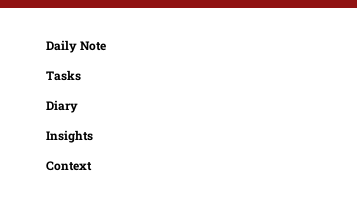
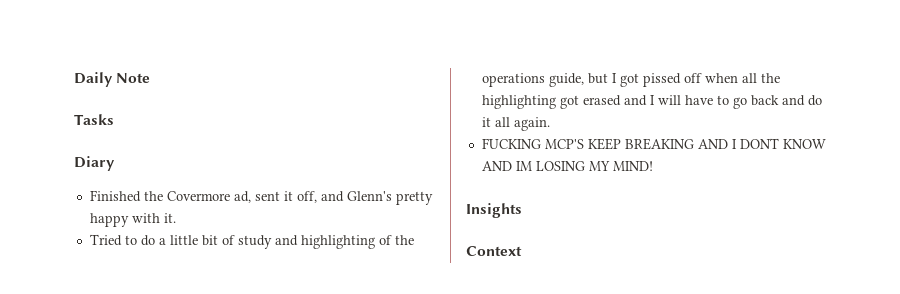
+ Finished the Covermore ad, sent it off, and Glenn's pretty happy with it.
+ Tried to do a little bit of study and highlighting of the operations guide, but I got pissed off when all the highlighting got erased and I will have to go back and do it all again.
+ FUCKING MCP'S KEEP BREAKING AND I DONT KNOW AND IM LOSING MY MIND!

